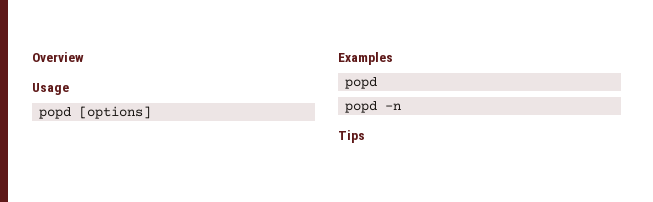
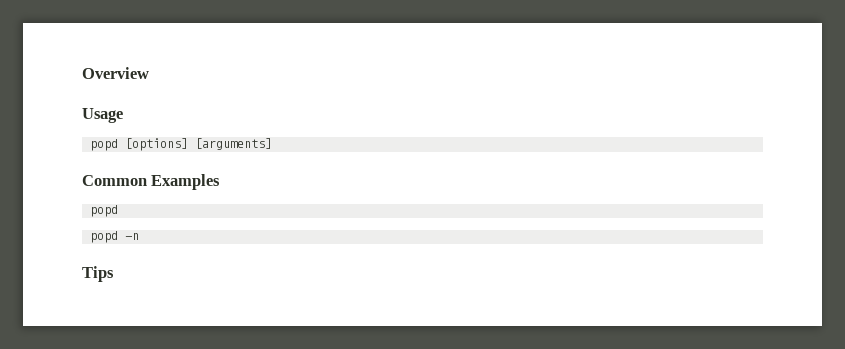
- popd [options]
- Examples
+ popd [options] [arguments]
+ Common Examples

